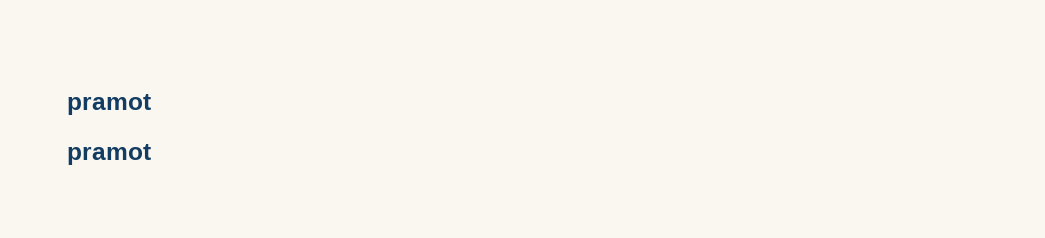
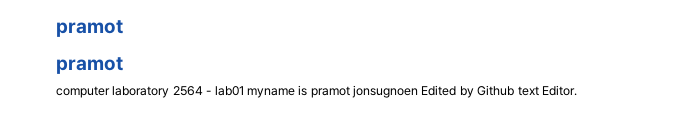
+ computer laboratory 2564 - lab01 myname is pramot jonsugnoen Edited by Github text Editor.

